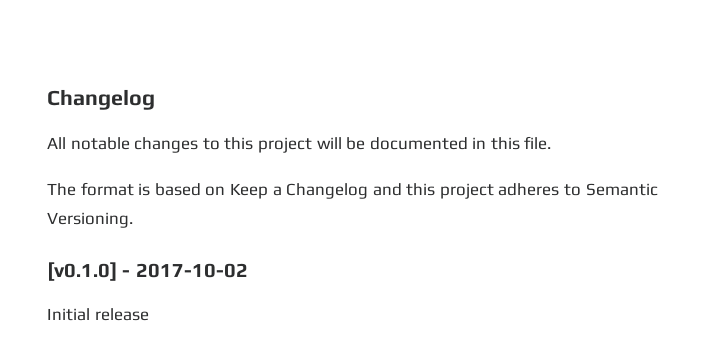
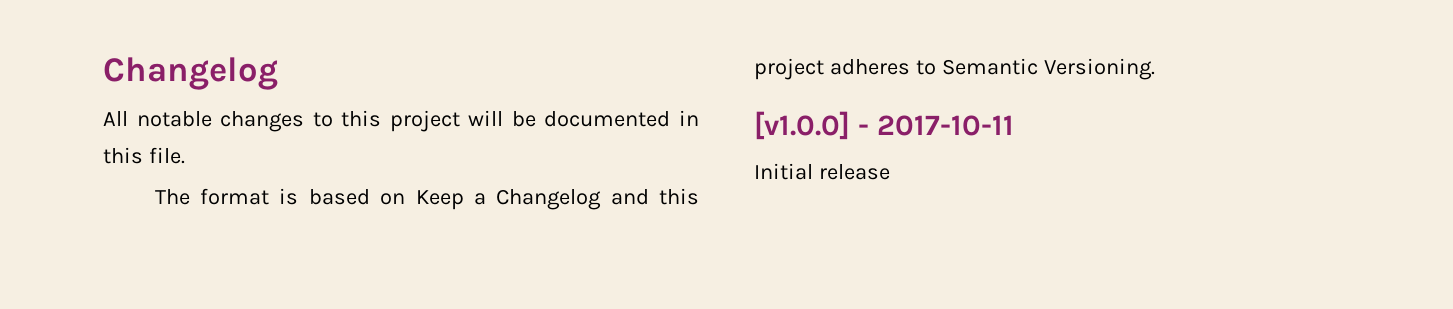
- [v0.1.0] - 2017-10-02
+ [v1.0.0] - 2017-10-11

